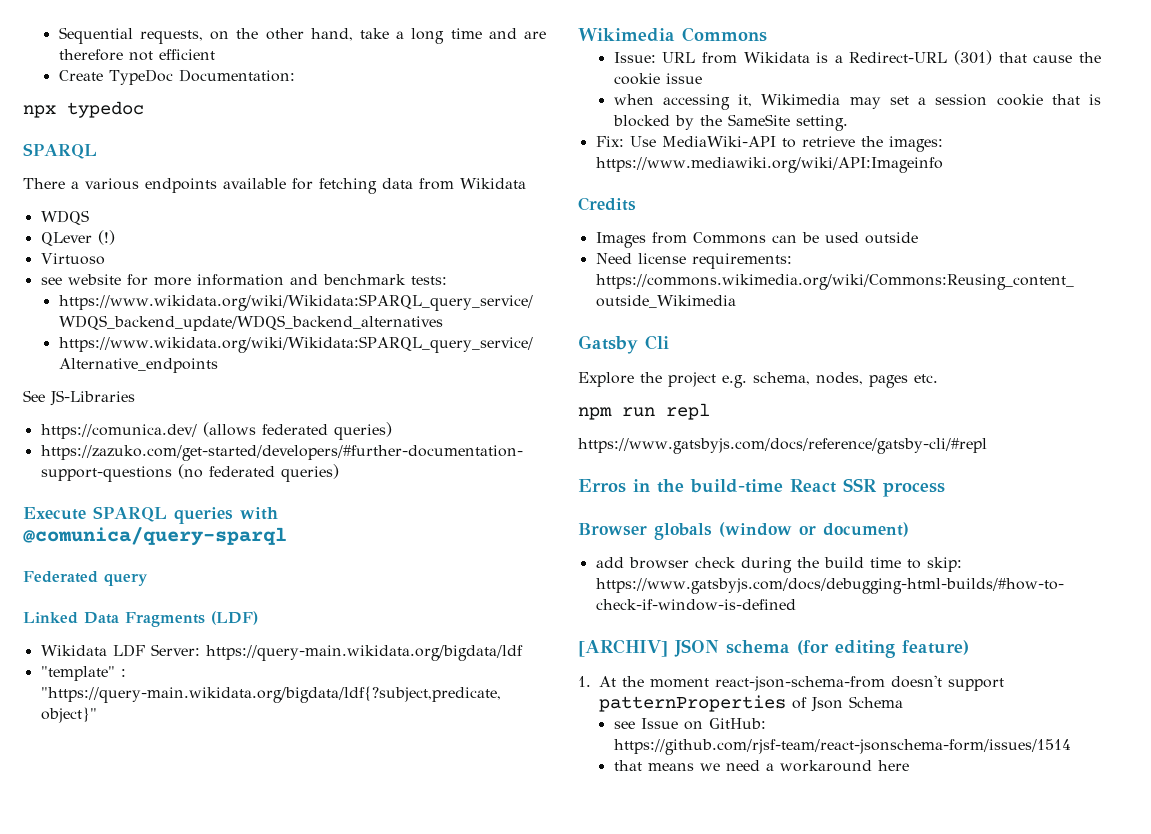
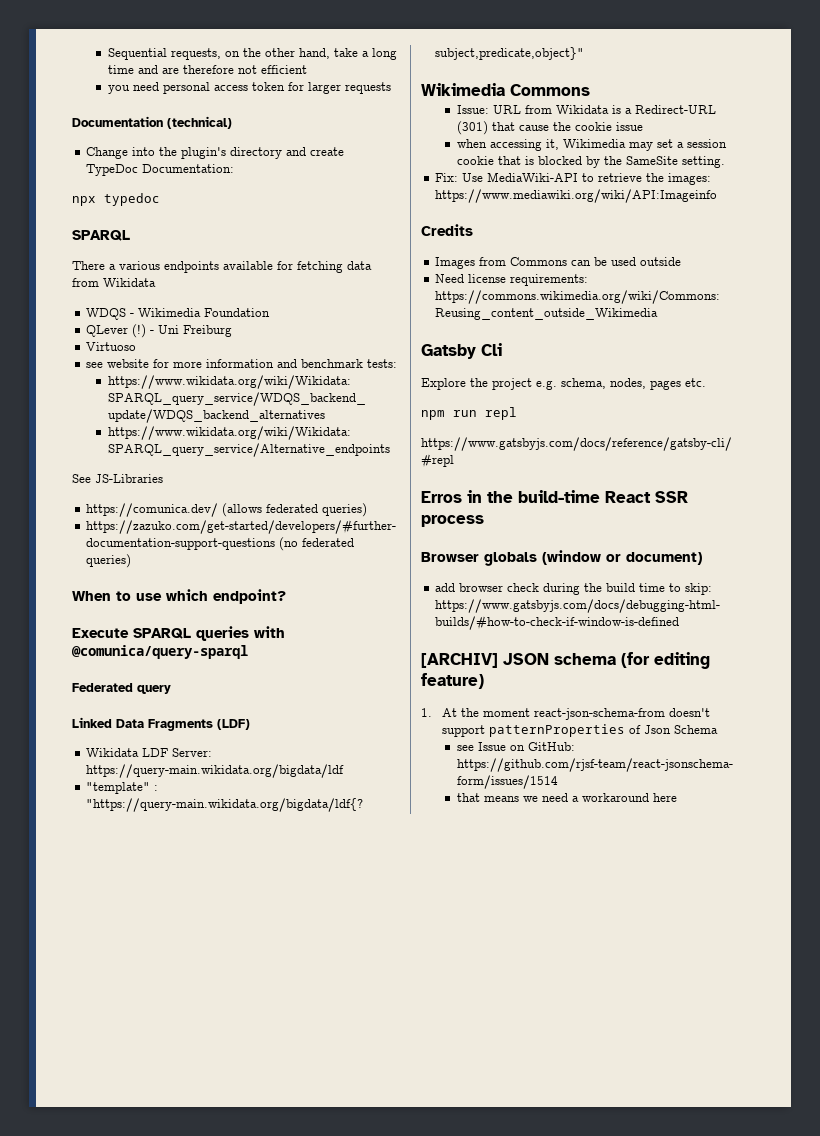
- Create TypeDoc Documentation:
+ you need personal access token for larger requests
+ Documentation (technical)
+ Change into the plugin's directory and create TypeDoc Documentation:
- WDQS
+ WDQS - Wikimedia Foundation
+ - Uni Freiburg
+ When to use which endpoint?

